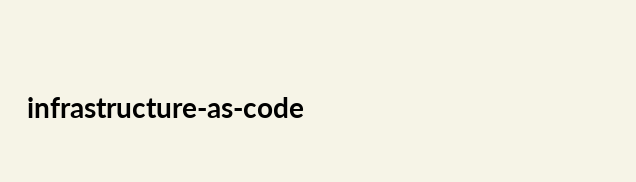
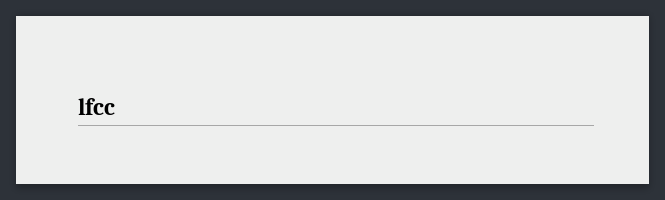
- infrastructure-as-code
+ lfcc

